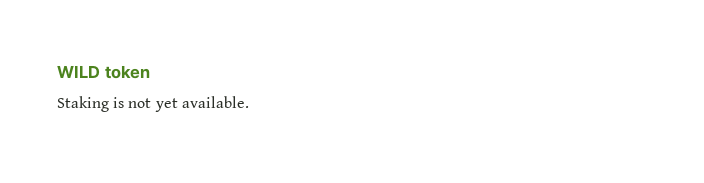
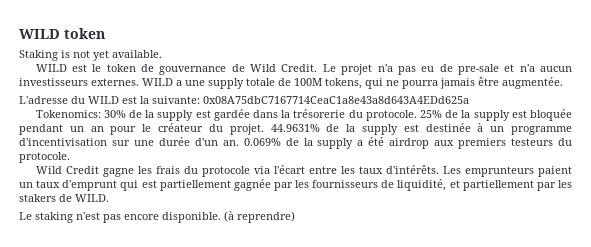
+ WILD est le token de gouvernance de Wild Credit. Le projet n'a pas eu de pre-sale et n'a aucun investisseurs externes. WILD a une supply totale de 100M tokens, qui ne pourra jamais être augmentée.
+ L'adresse du WILD est la suivante: 0x08A75dbC7167714CeaC1a8e43a8d643A4EDd625a
+ Tokenomics: 30% de la supply est gardée dans la trésorerie du protocole. 25% de la supply est bloquée pendant un an pour le créateur du projet. 44.9631% de la supply est destinée à un programme d'incentivisation sur une durée d'un an. 0.069% de la supply a été airdrop aux premiers testeurs du protocole.
+ Wild Credit gagne les frais du protocole via l'écart entre les taux d'intérêts. Les emprunteurs paient un taux d'emprunt qui est partiellement gagnée par les fournisseurs de liquidité, et partiellement par les stakers de WILD.
+ Le staking n'est pas encore disponible. (à reprendre)

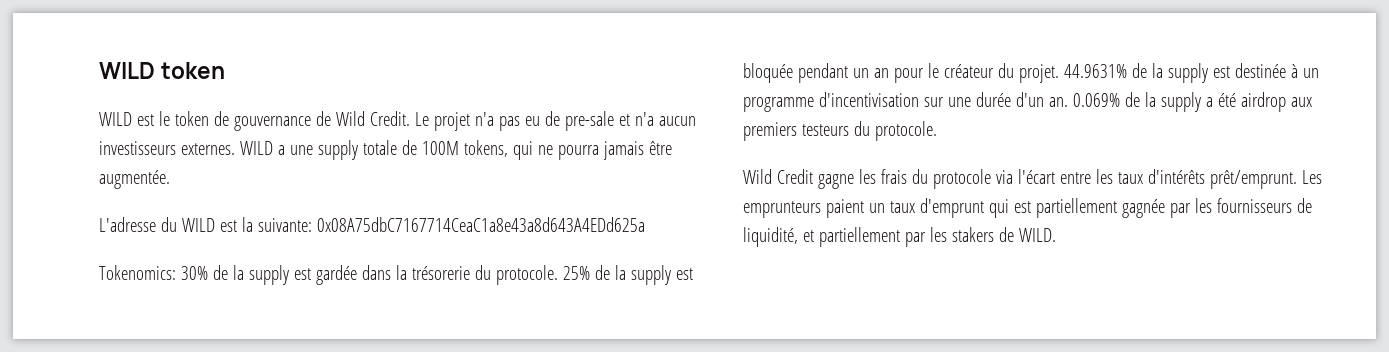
- Staking is not yet available.
- Wild Credit gagne les frais du protocole via l'écart entre les taux d'intérêts.
+ Wild Credit gagne les frais du protocole via l'écart entre les taux d'intérêts prêt/emprunt.
- Le staking n'est pas encore disponible. (à reprendre)

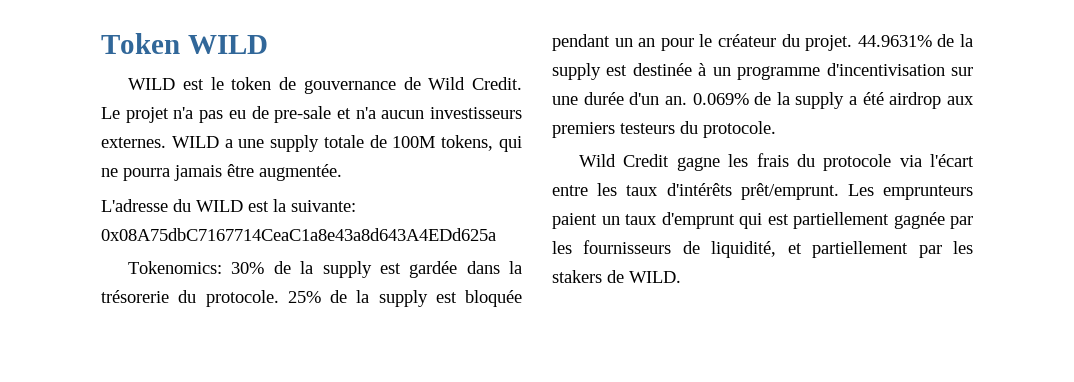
- WILD token
+ Token WILD

